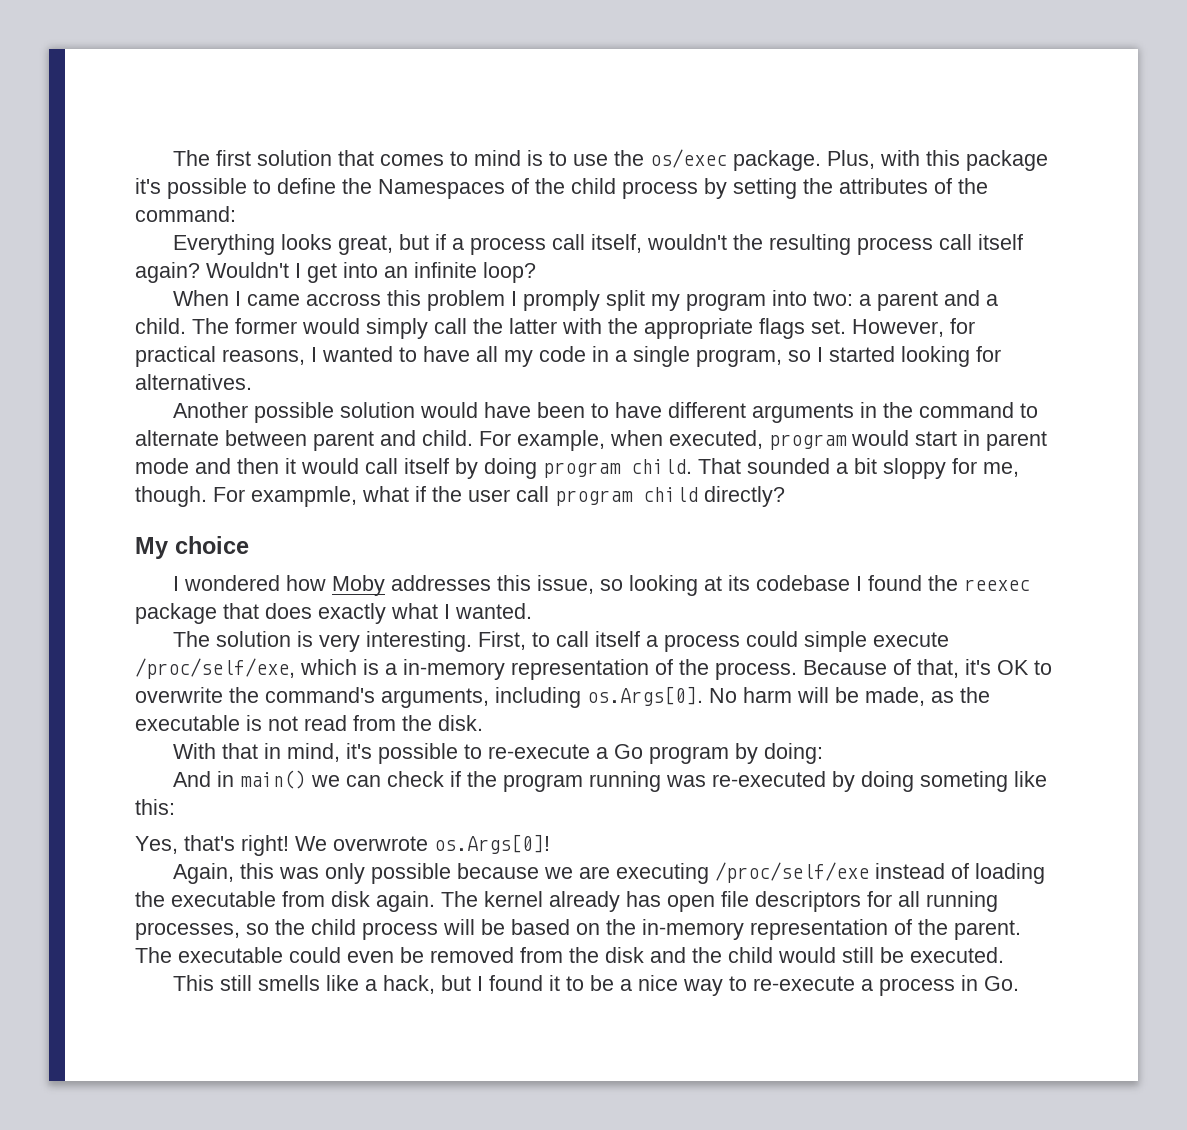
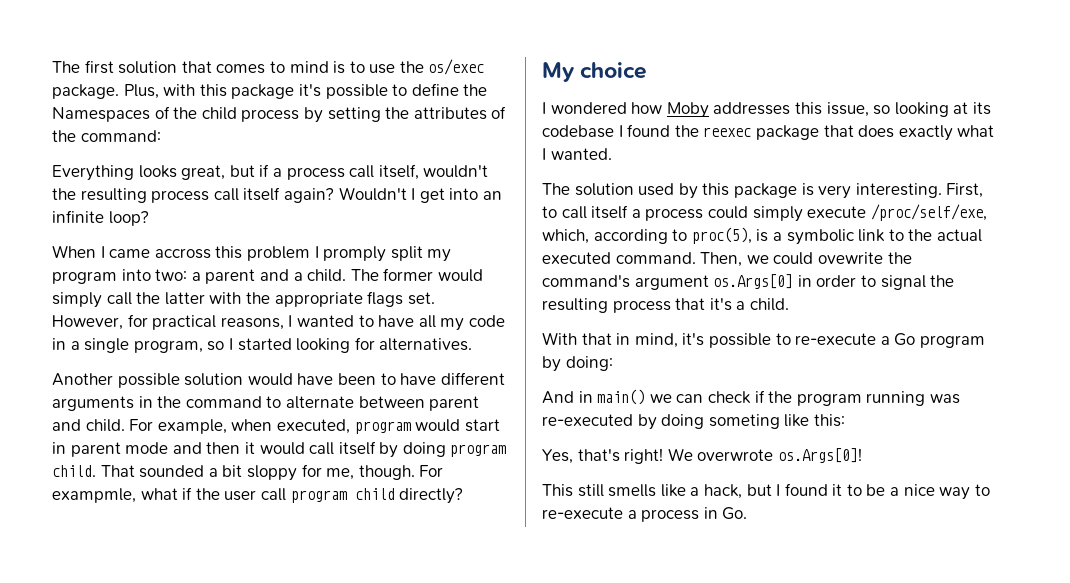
- The solution is very interesting.
+ The solution used by this package is very interesting.
- First, to call itself a process could simple execute /proc/self/exe, which is a in-memory representation of the process. Because of that, it's OK to overwrite the command's arguments, including os.Args[0]. No harm will be made, as the executable is not read from the disk.
+ First, to call itself a process could simply execute /proc/self/exe, which, according to proc(5), is a symbolic link to the actual executed command. Then, we could ovewrite the command's argument os.Args[0] in order to signal the resulting process that it's a child.
- Again, this was only possible because we are executing /proc/self/exe instead of loading the executable from disk again. The kernel already has open file descriptors for all running processes, so the child process will be based on the in-memory representation of the parent. The executable could even be removed from the disk and the child would still be executed.

